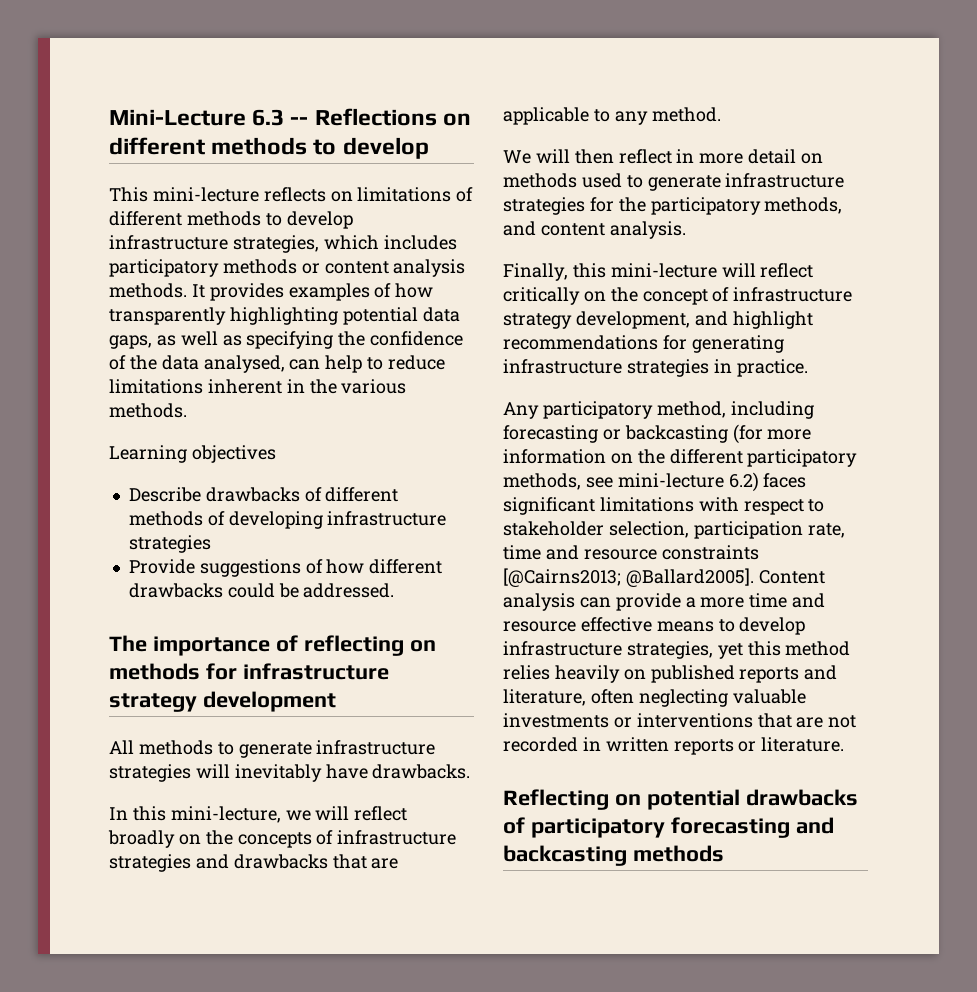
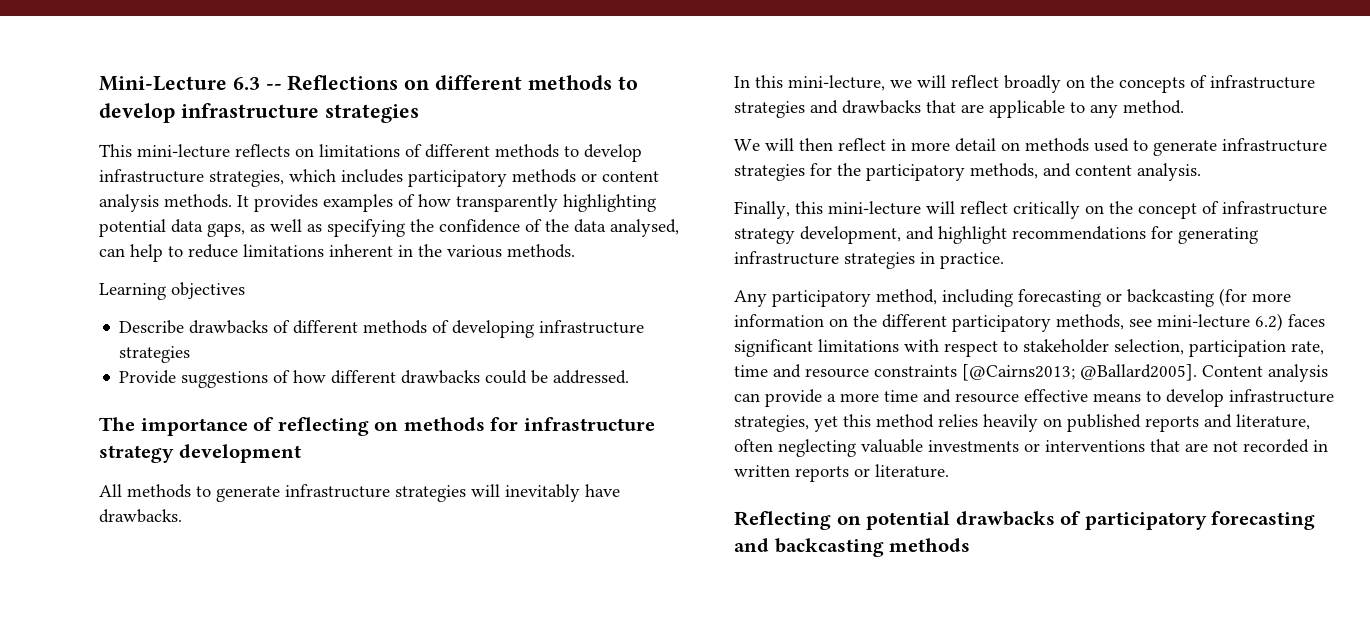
- Mini-Lecture 6.3 -- Reflections on different methods to develop
+ Mini-Lecture 6.3 -- Reflections on different methods to develop infrastructure strategies

